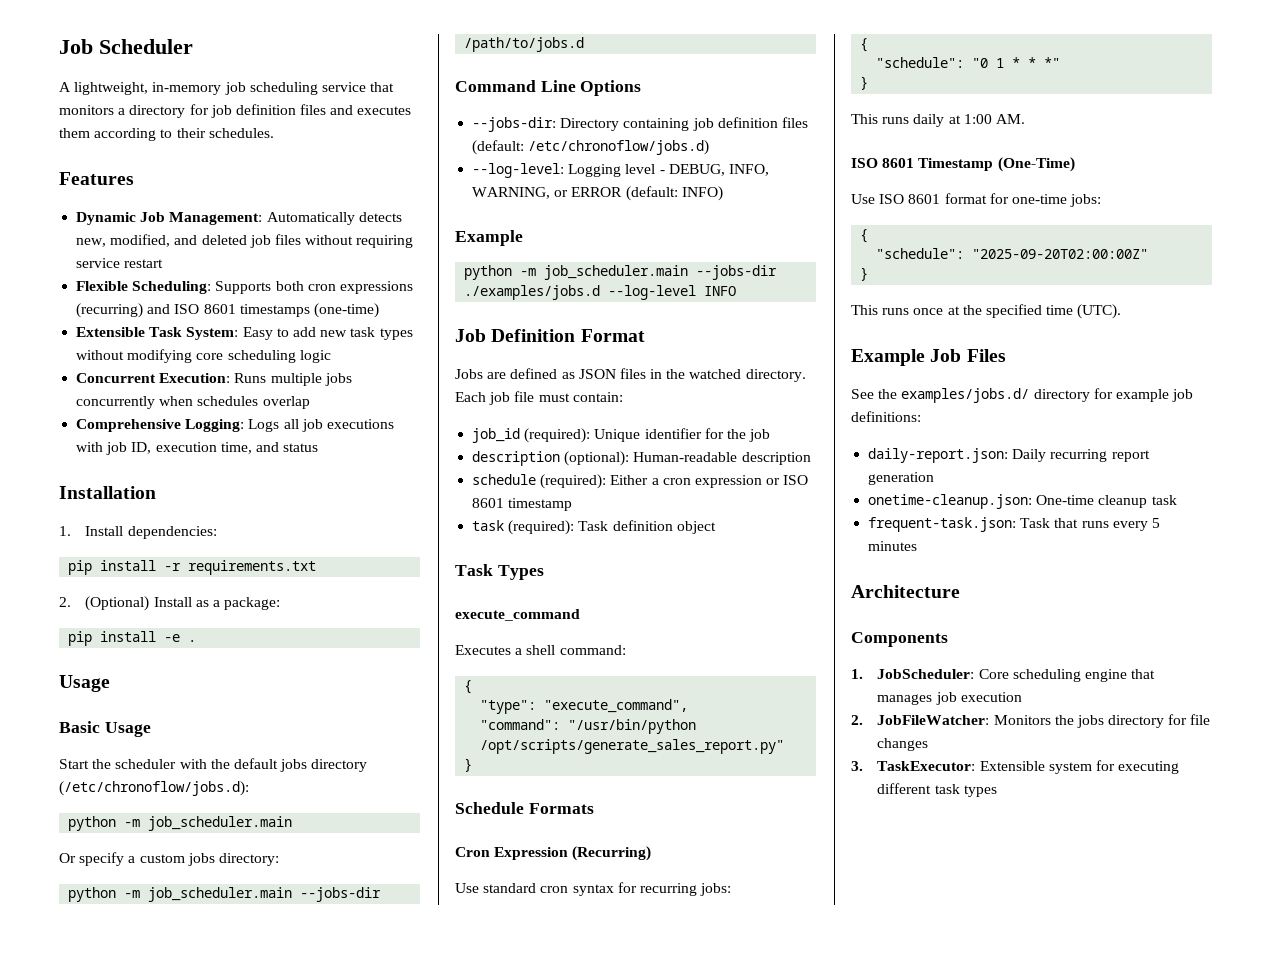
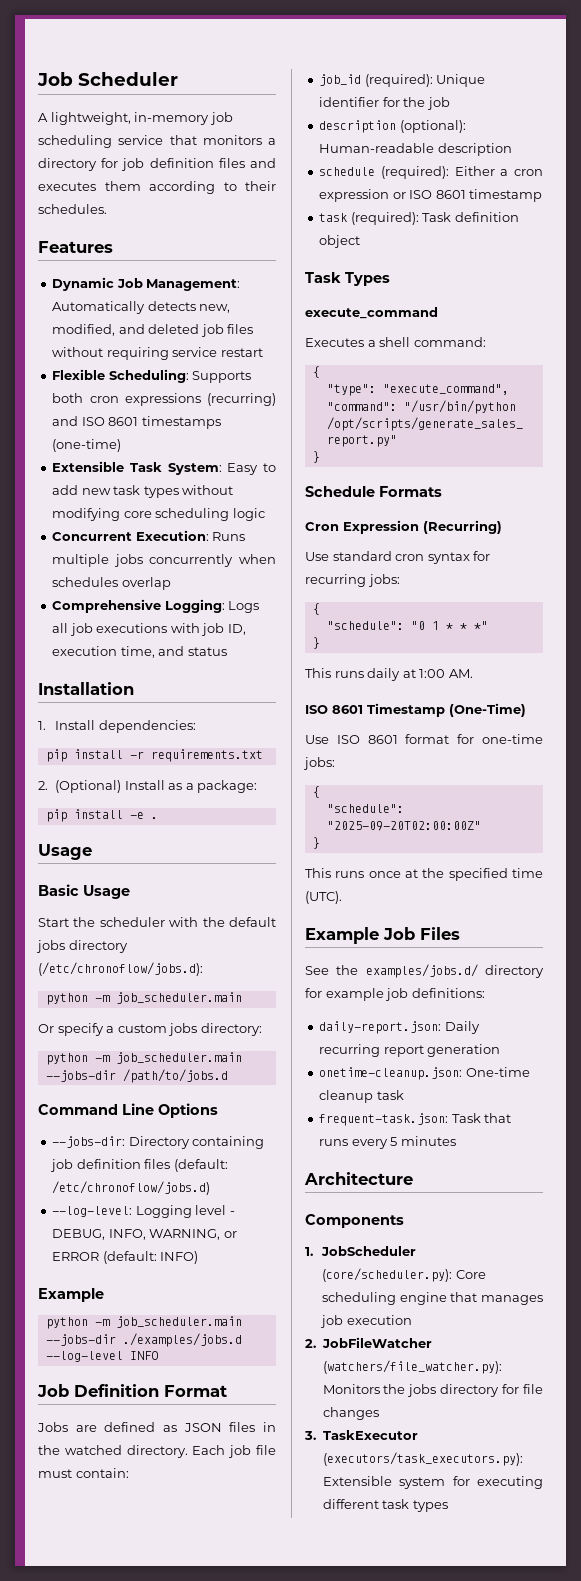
- 1. JobScheduler: Core scheduling engine that manages job execution
+ 1. JobScheduler (core/scheduler.py): Core scheduling engine that manages job execution
- 2. JobFileWatcher: Monitors the jobs directory for file changes
+ 2. JobFileWatcher (watchers/file_watcher.py): Monitors the jobs directory for file changes
- 3. TaskExecutor: Extensible system for executing different task types
+ 3. TaskExecutor (executors/task_executors.py): Extensible system for executing different task types

